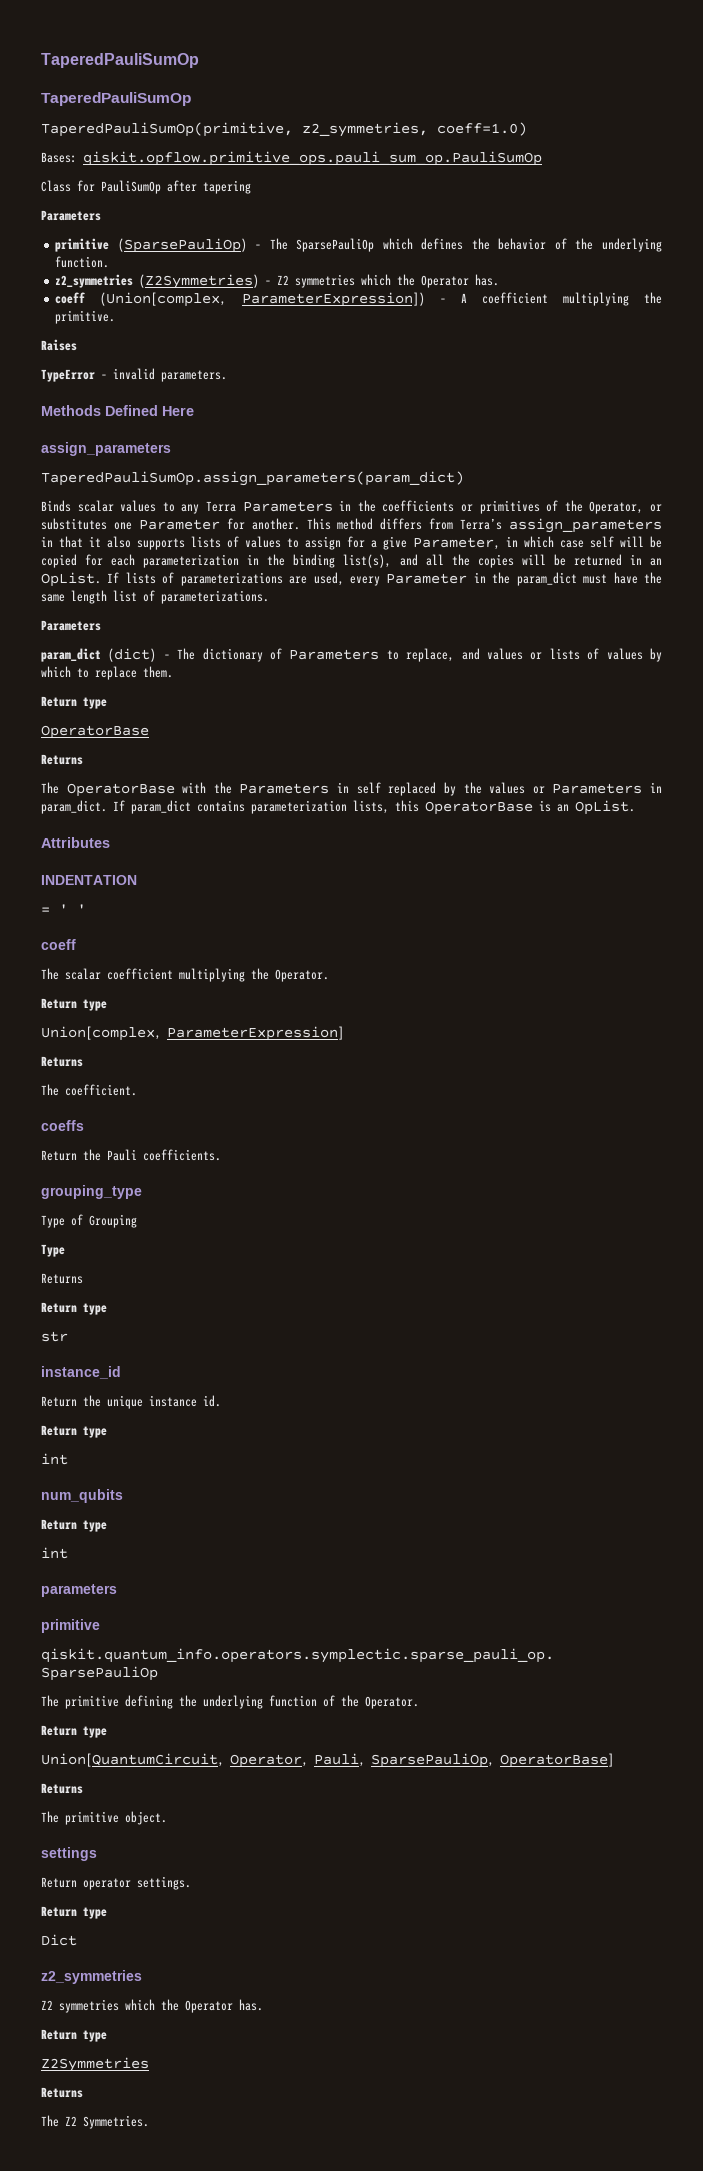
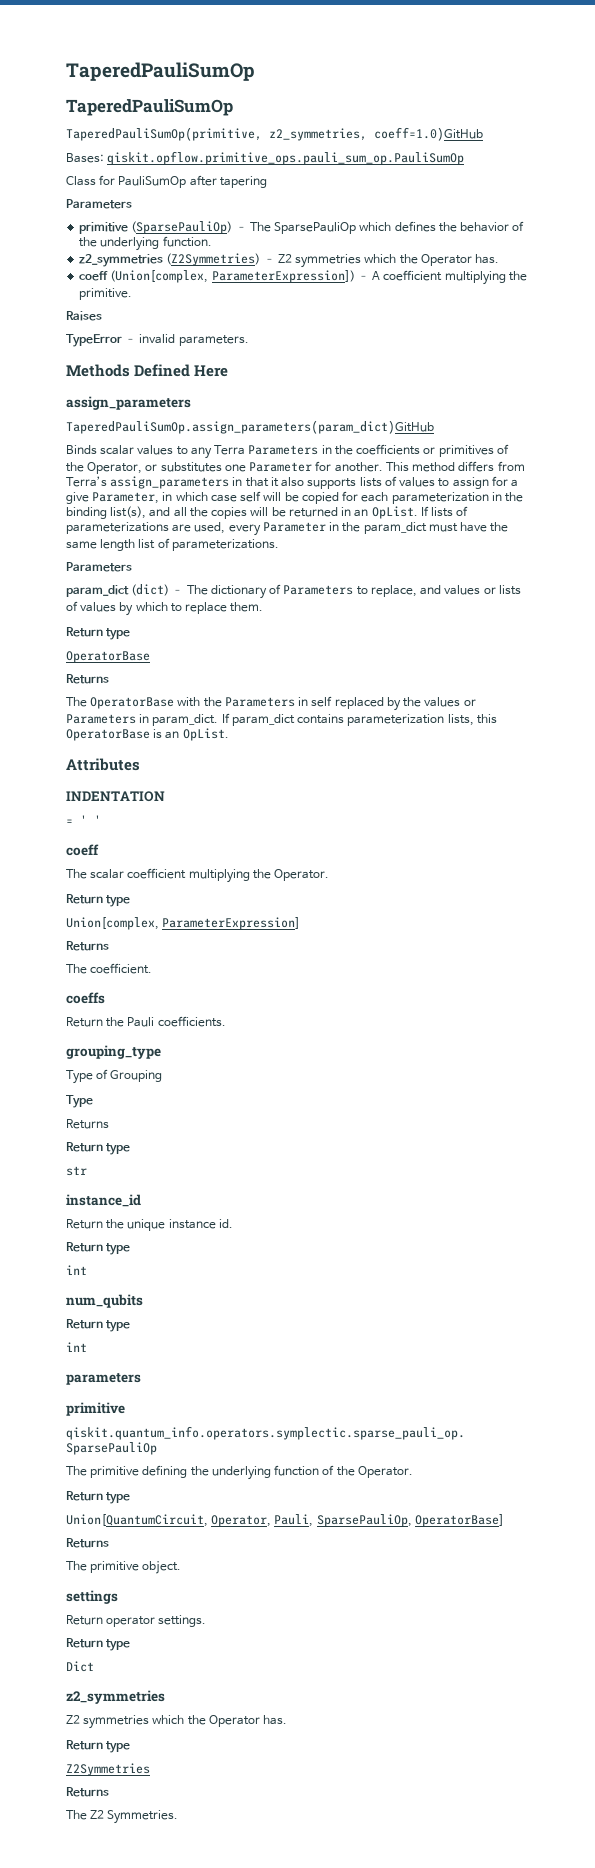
- TaperedPauliSumOp(primitive, z2_symmetries, coeff=1.0)
+ TaperedPauliSumOp(primitive, z2_symmetries, coeff=1.0)GitHub
- TaperedPauliSumOp.assign_parameters(param_dict)
+ TaperedPauliSumOp.assign_parameters(param_dict)GitHub

